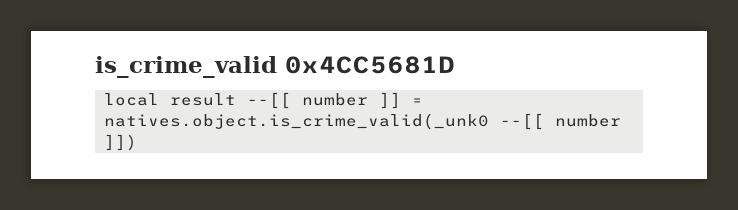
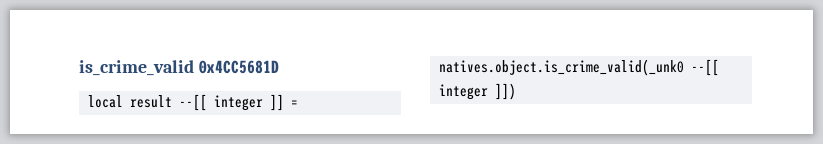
- local result --[[ number ]] = natives.object.is_crime_valid(_unk0 --[[ number ]])
+ local result --[[ integer ]] = natives.object.is_crime_valid(_unk0 --[[ integer ]])

